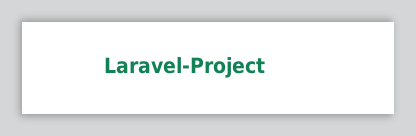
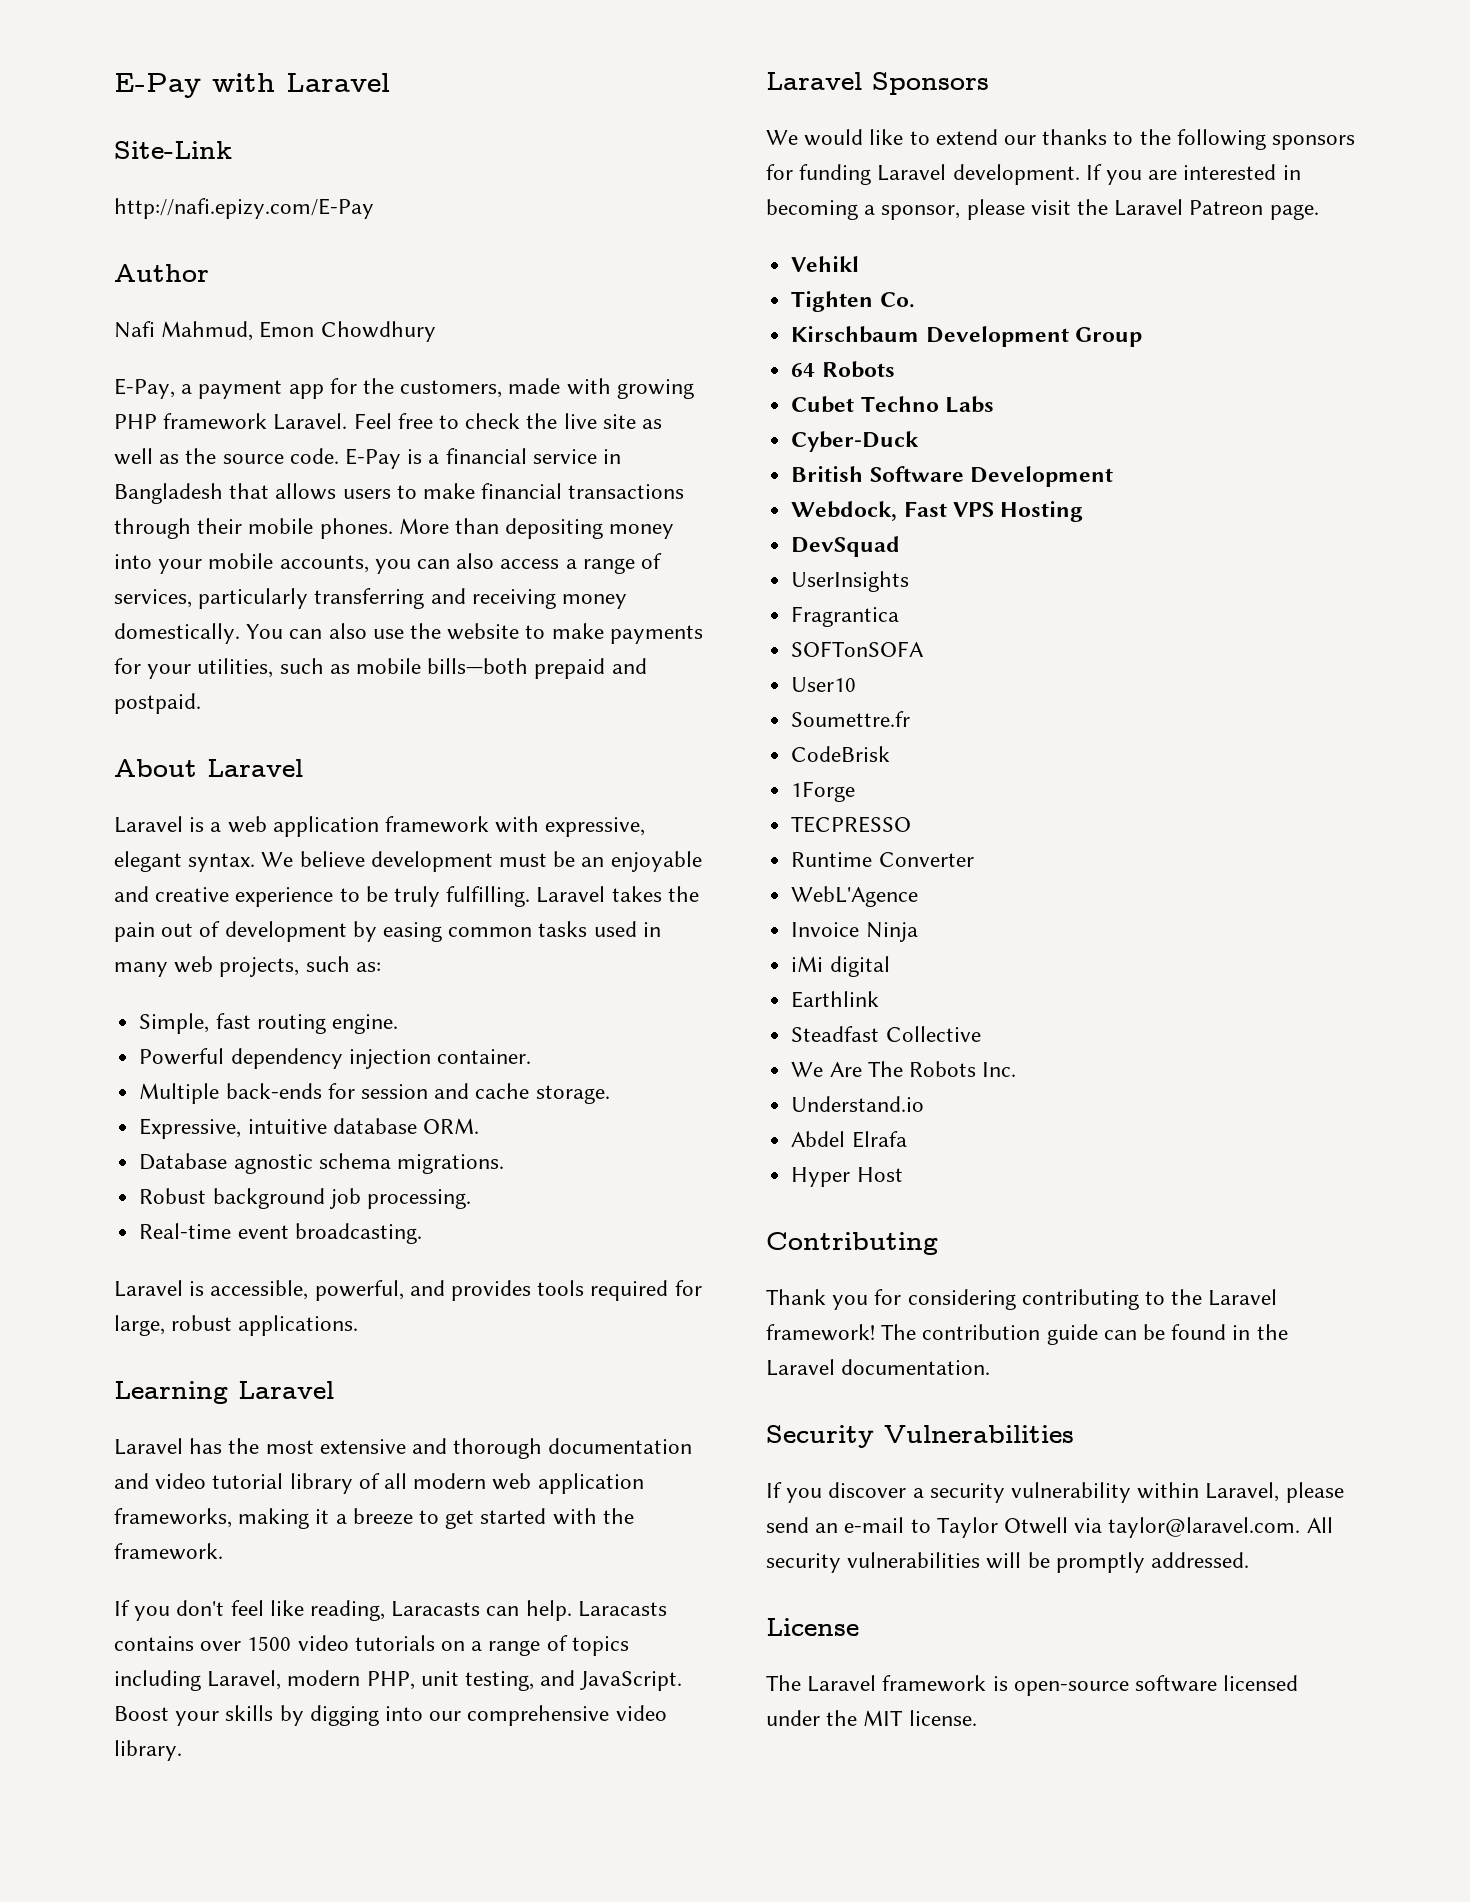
- Laravel-Project
+ E-Pay with Laravel
+ Site-Link
+ http://nafi.epizy.com/E-Pay
+ Author
+ Nafi Mahmud, Emon Chowdhury
+ E-Pay, a payment app for the customers, made with growing PHP framework Laravel. Feel free to check the live site as well as the source code. E-Pay is a financial service in Bangladesh that allows users to make financial transactions through their mobile phones. More than depositing money into your mobile accounts, you can also access a range of services, particularly transferring and receiving money domestically. You can also use the website to make payments for your utilities, such as mobile bills—both prepaid and postpaid.
+ About Laravel
+ Laravel is a web application framework with expressive, elegant syntax. We believe development must be an enjoyable and creative experience to be truly fulfilling. Laravel takes the pain out of development by easing common tasks used in many web projects, such as:
+ Simple, fast routing engine.
+ Powerful dependency injection container.
+ Multiple back-ends for session and cache storage.
+ Expressive, intuitive database ORM.
+ Database agnostic schema migrations.
+ Robust background job processing.
+ Real-time event broadcasting.
+ Laravel is accessible, powerful, and provides tools required for large, robust applications.
+ Learning Laravel
+ Laravel has the most extensive and thorough documentation and video tutorial library of all modern web application frameworks, making it a breeze to get started with the framework.
+ If you don't feel like reading, Laracasts can help. Laracasts contains over 1500 video tutorials on a range of topics including Laravel, modern PHP, unit testing, and JavaScript. Boost your skills by digging into our comprehensive video library.
+ Laravel Sponsors
+ We would like to extend our thanks to the following sponsors for funding Laravel development. If you are interested in becoming a sponsor, please visit the Laravel Patreon page.
+ Vehikl
+ Tighten Co.
+ Kirschbaum Development Group
+ 64 Robots
+ Cubet Techno Labs
+ Cyber-Duck
+ British Software Development
+ Webdock, Fast VPS Hosting
+ DevSquad
+ UserInsights
+ Fragrantica
+ SOFTonSOFA
+ User10
+ Soumettre.fr
+ CodeBrisk
+ 1Forge
+ TECPRESSO
+ Runtime Converter
+ WebL'Agence
+ Invoice Ninja
+ iMi digital
+ Earthlink
+ Steadfast Collective
+ We Are The Robots Inc.
+ Understand.io
+ Abdel Elrafa
+ Hyper Host
+ Contributing
+ Thank you for considering contributing to the Laravel framework! The contribution guide can be found in the Laravel documentation.
+ Security Vulnerabilities
+ If you discover a security vulnerability within Laravel, please send an e-mail to Taylor Otwell via taylor@laravel.com. All security vulnerabilities will be promptly addressed.
+ License
+ The Laravel framework is open-source software licensed under the MIT license.

